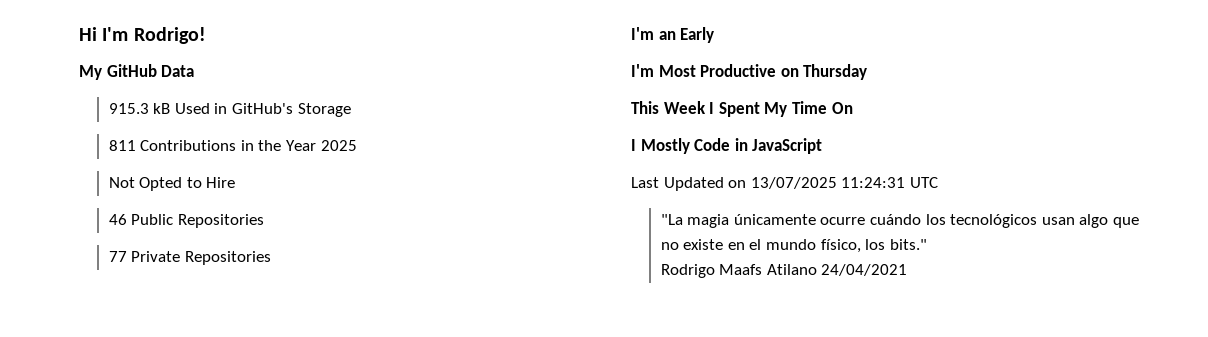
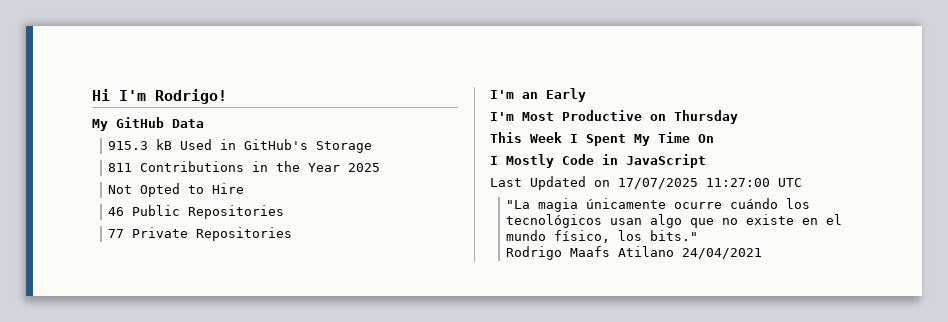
- Last Updated on 13/07/2025 11:24:31 UTC
+ Last Updated on 17/07/2025 11:27:00 UTC

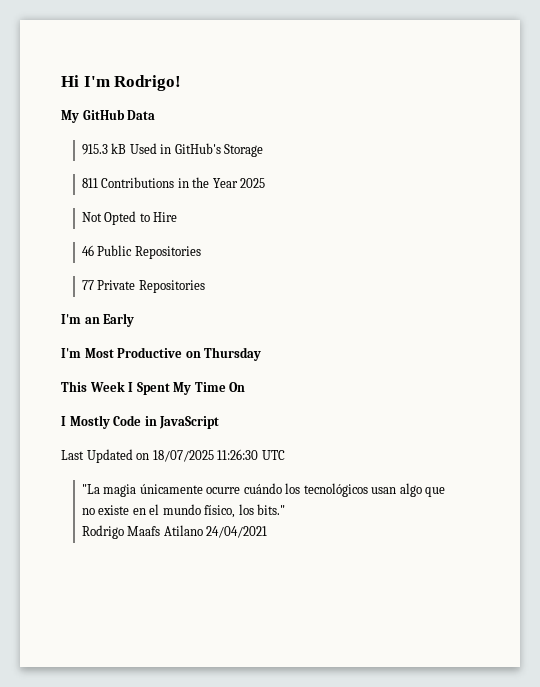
- Last Updated on 17/07/2025 11:27:00 UTC
+ Last Updated on 18/07/2025 11:26:30 UTC

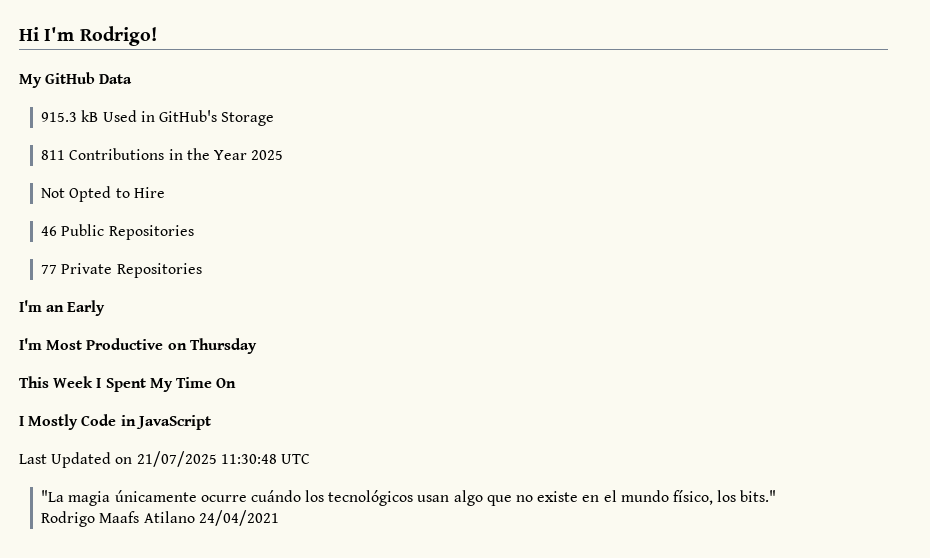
- Last Updated on 18/07/2025 11:26:30 UTC
+ Last Updated on 21/07/2025 11:30:48 UTC

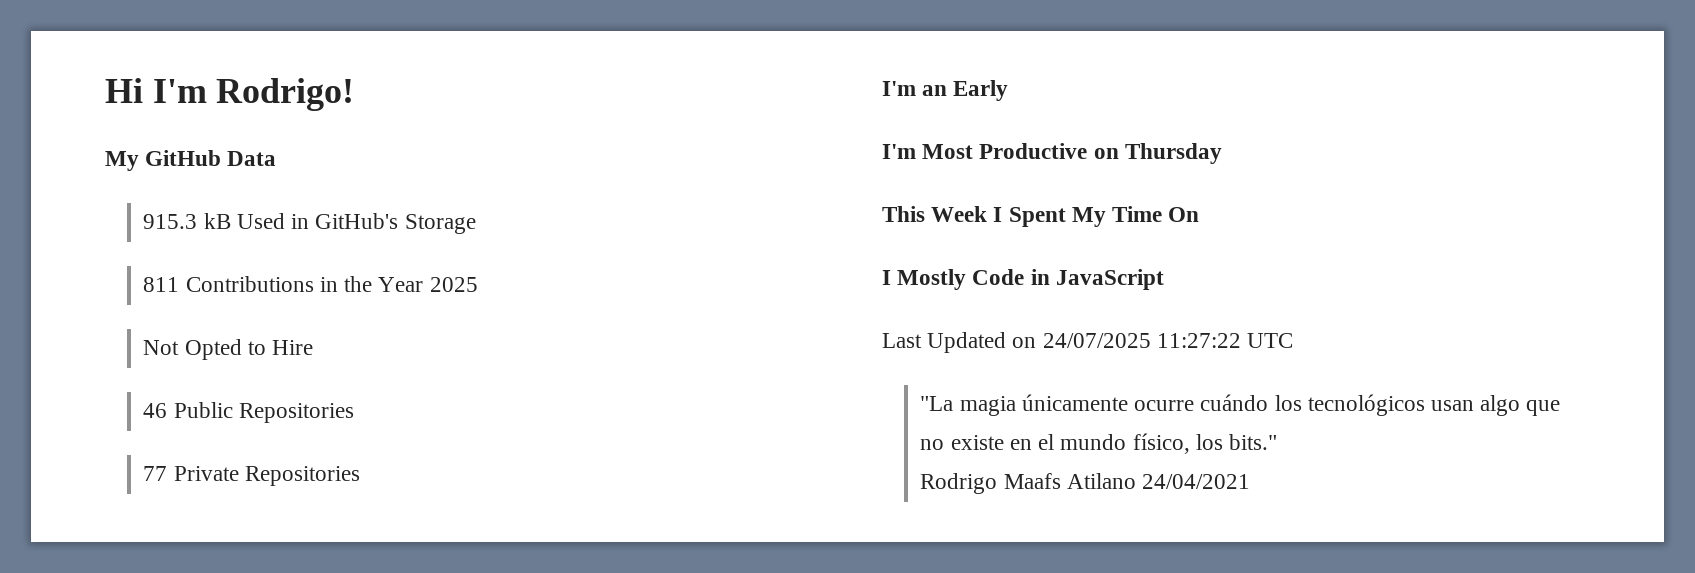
- Last Updated on 21/07/2025 11:30:48 UTC
+ Last Updated on 24/07/2025 11:27:22 UTC

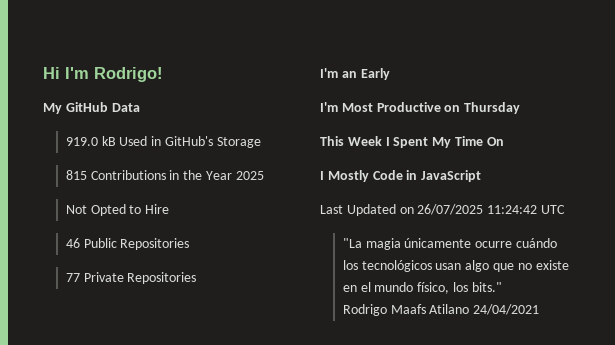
- 915.3 kB Used in GitHub's Storage
+ 919.0 kB Used in GitHub's Storage
- 811 Contributions in the Year 2025
+ 815 Contributions in the Year 2025
- Last Updated on 24/07/2025 11:27:22 UTC
+ Last Updated on 26/07/2025 11:24:42 UTC

